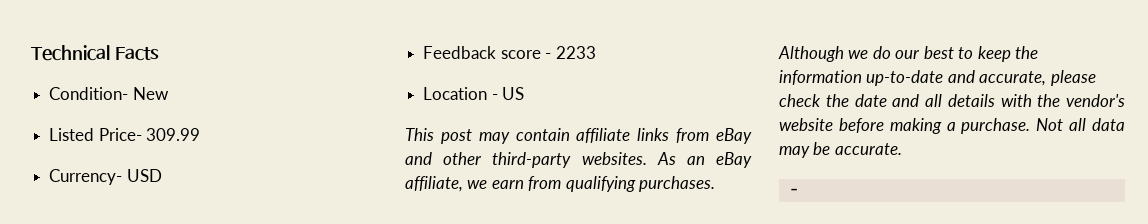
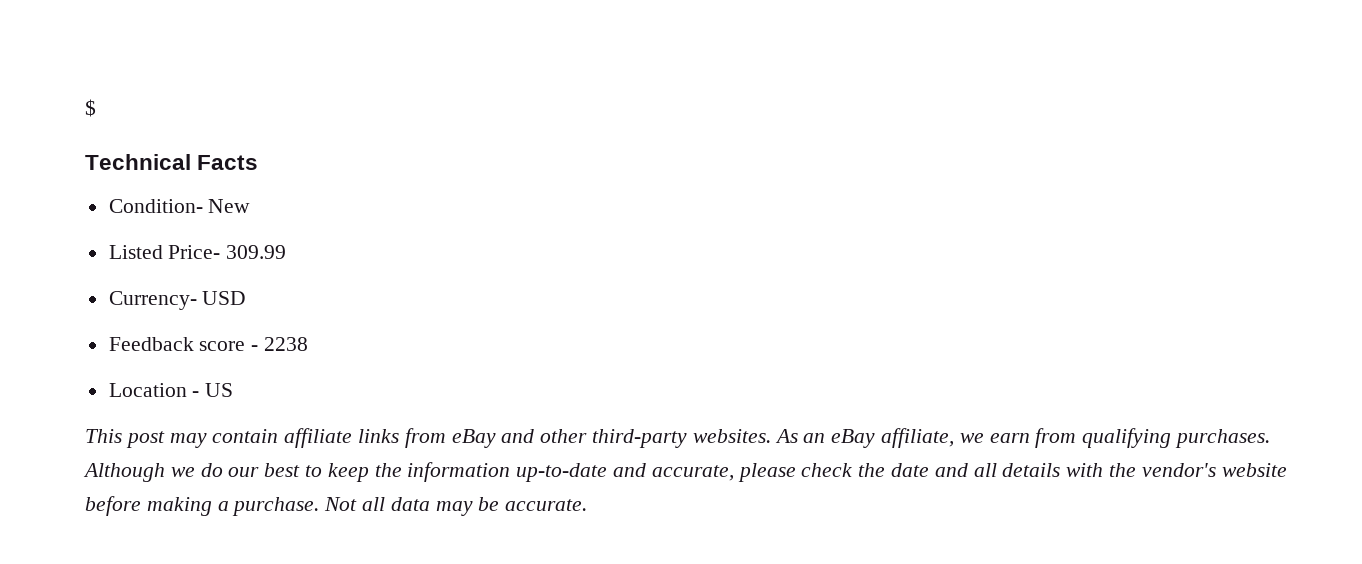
+ $
- Feedback score - 2233
+ Feedback score - 2238
  Not all data may be accurate.
- -

